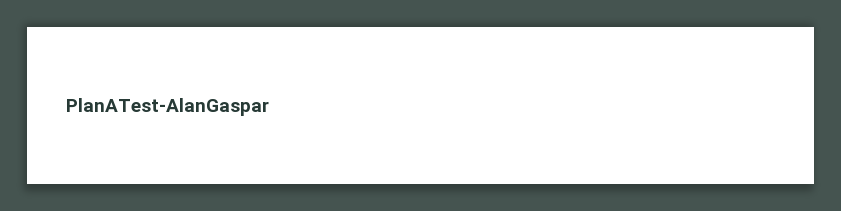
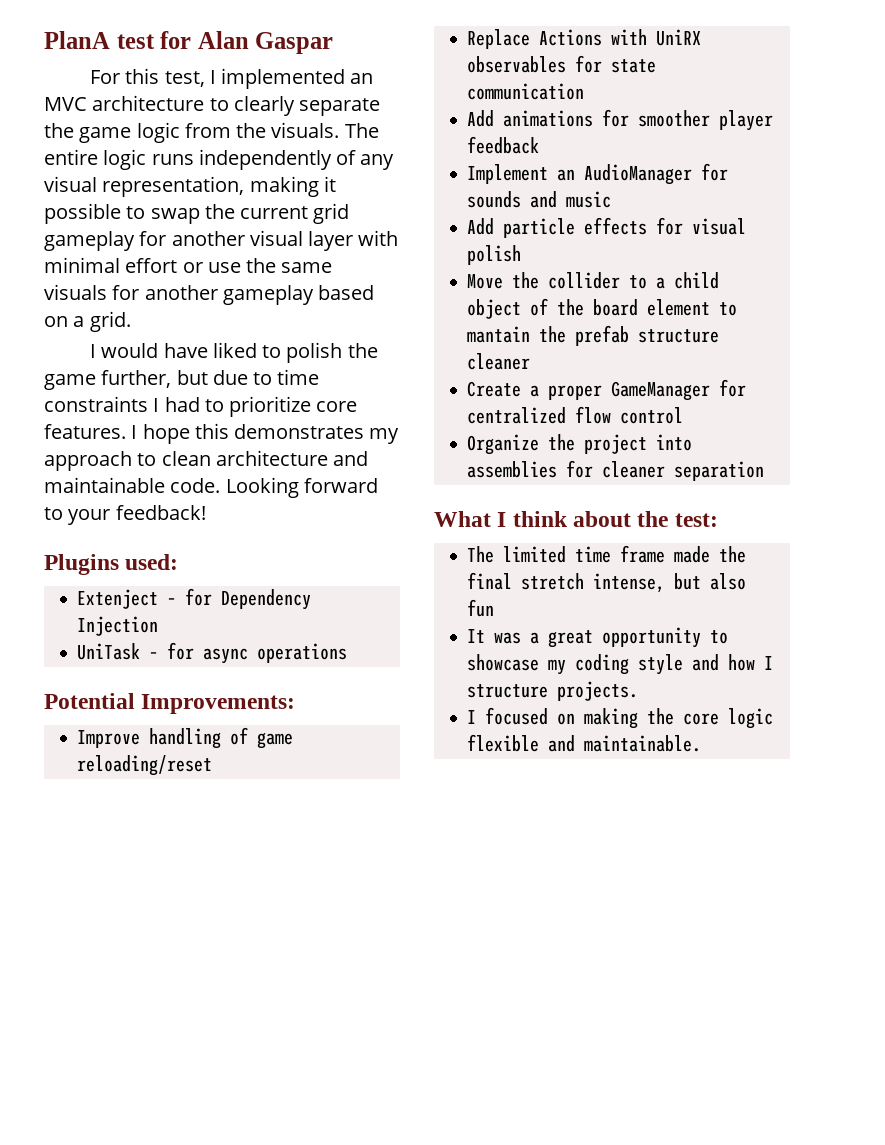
- PlanATest-AlanGaspar
+ PlanA test for Alan Gaspar
+ For this test, I implemented an MVC architecture to clearly separate the game logic from the visuals. The entire logic runs independently of any visual representation, making it possible to swap the current grid gameplay for another visual layer with minimal effort or use the same visuals for another gameplay based on a grid.
+ I would have liked to polish the game further, but due to time constraints I had to prioritize core features. I hope this demonstrates my approach to clean architecture and maintainable code. Looking forward to your feedback!
+ Plugins used:
+ Extenject – for Dependency Injection
+ UniTask – for async operations
+ Potential Improvements:
+ Improve handling of game reloading/reset
+ Replace Actions with UniRX observables for state communication
+ Add animations for smoother player feedback
+ Implement an AudioManager for sounds and music
+ Add particle effects for visual polish
+ Move the collider to a child object of the board element to mantain the prefab structure cleaner
+ Create a proper GameManager for centralized flow control
+ Organize the project into assemblies for cleaner separation
+ What I think about the test:
+ The limited time frame made the final stretch intense, but also fun
+ It was a great opportunity to showcase my coding style and how I structure projects.
+ I focused on making the core logic flexible and maintainable.

